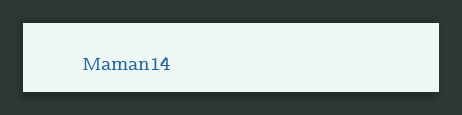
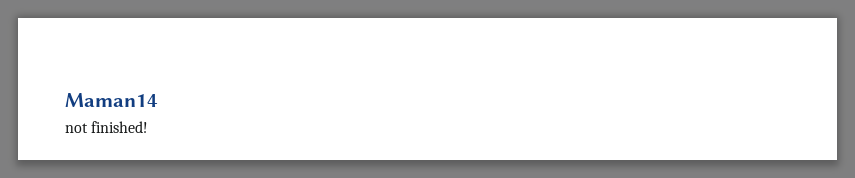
+ not finished!

